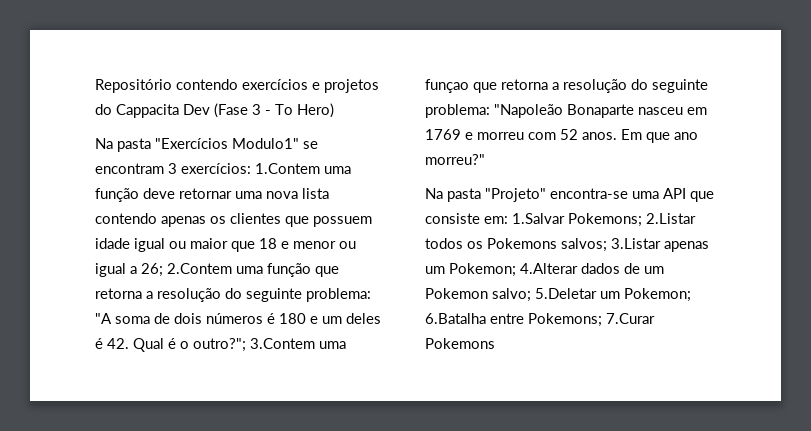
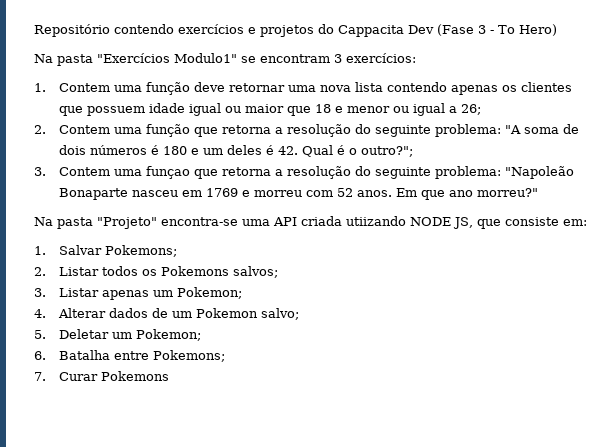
- Na pasta "Exercícios Modulo1" se encontram 3 exercícios: 1.Contem uma função deve retornar uma nova lista contendo apenas os clientes que possuem idade igual ou maior que 18 e menor ou igual a 26; 2.Contem uma função que retorna a resolução do seguinte problema:
+ Na pasta "Exercícios Modulo1" se encontram 3 exercícios:
+ 1. Contem uma função deve retornar uma nova lista contendo apenas os clientes que possuem idade igual ou maior que 18 e menor ou igual a 26;
+ 2. Contem uma função que retorna a resolução do seguinte problema:
- "A soma de dois números é 180 e um deles é 42. Qual é o outro?"; 3.Contem uma funçao que retorna a resolução do seguinte problema:
+ "A soma de dois números é 180 e um deles é 42. Qual é o outro?";
+ 3. Contem uma funçao que retorna a resolução do seguinte problema:
- Na pasta "Projeto" encontra-se uma API que consiste em: 1.Salvar Pokemons; 2.Listar todos os Pokemons salvos; 3.Listar apenas um Pokemon; 4.Alterar dados de um Pokemon salvo; 5.Deletar um Pokemon; 6.Batalha entre Pokemons; 7.Curar Pokemons
+ Na pasta "Projeto" encontra-se uma API criada utiizando NODE JS, que consiste em:
+ 1. Salvar Pokemons;
+ 2. Listar todos os Pokemons salvos;
+ 3. Listar apenas um Pokemon;
+ 4. Alterar dados de um Pokemon salvo;
+ 5. Deletar um Pokemon;
+ 6. Batalha entre Pokemons;
+ 7. Curar Pokemons

